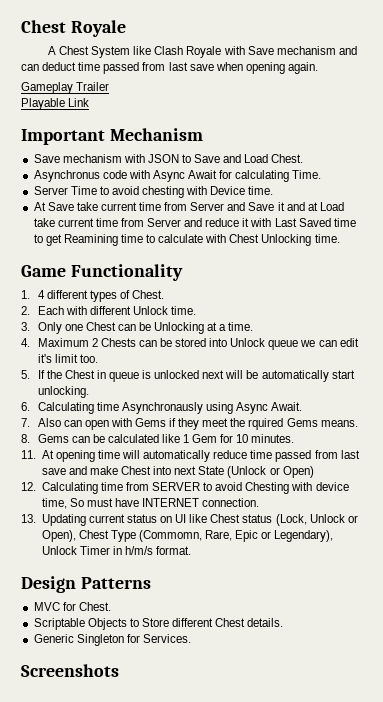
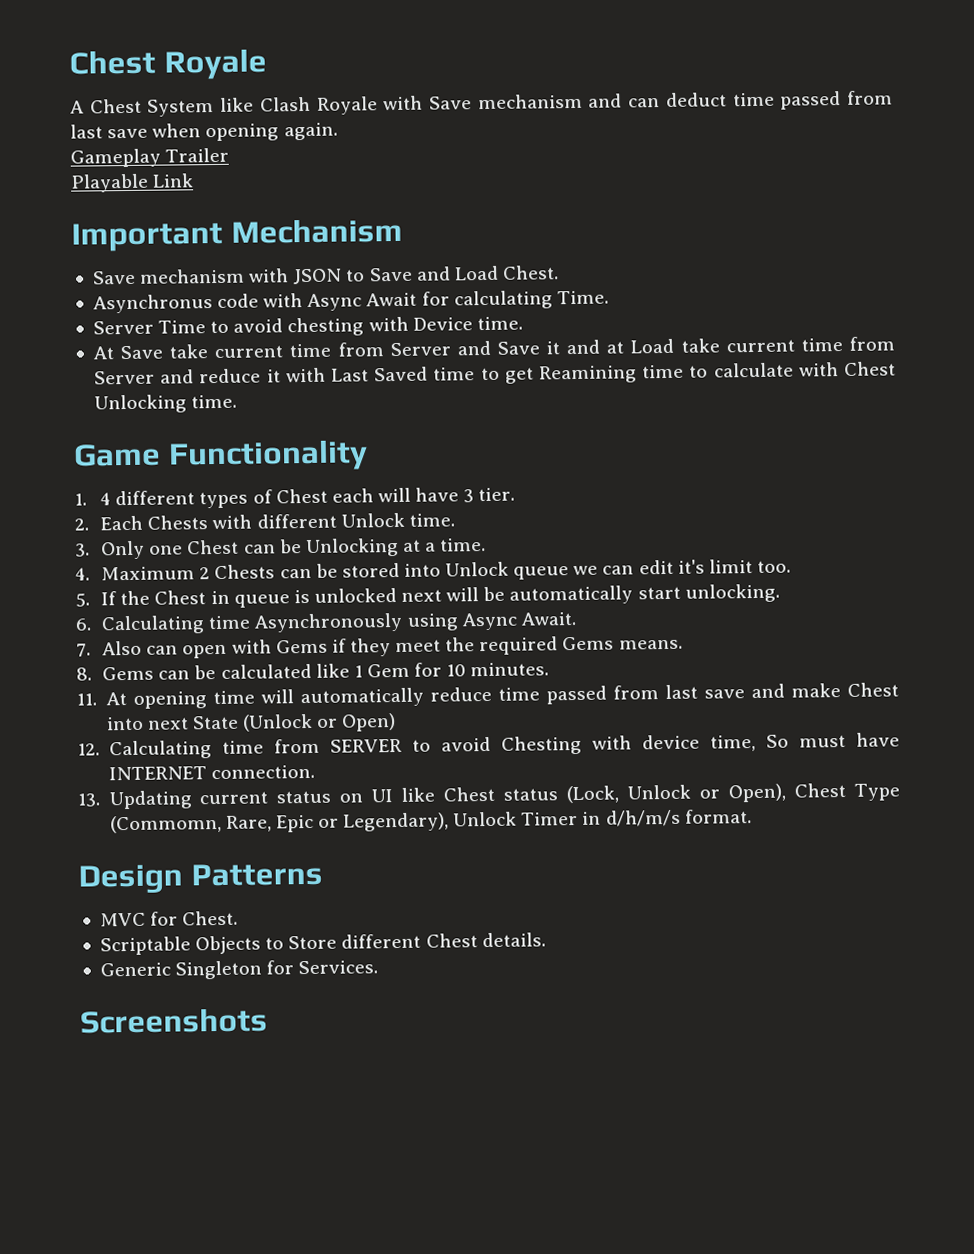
- 1. 4 different types of Chest.
+ 1. 4 different types of Chest each will have 3 tier.
- 2. Each with different Unlock time.
+ 2. Each Chests with different Unlock time.
- 6. Calculating time Asynchronausly using Async Await.
+ 6. Calculating time Asynchronously using Async Await.
- 7. Also can open with Gems if they meet the rquired Gems means.
+ 7. Also can open with Gems if they meet the required Gems means.
- 13. Updating current status on UI like Chest status (Lock, Unlock or Open), Chest Type (Commomn, Rare, Epic or Legendary), Unlock Timer in h/m/s format.
+ 13. Updating current status on UI like Chest status (Lock, Unlock or Open), Chest Type (Commomn, Rare, Epic or Legendary), Unlock Timer in d/h/m/s format.

